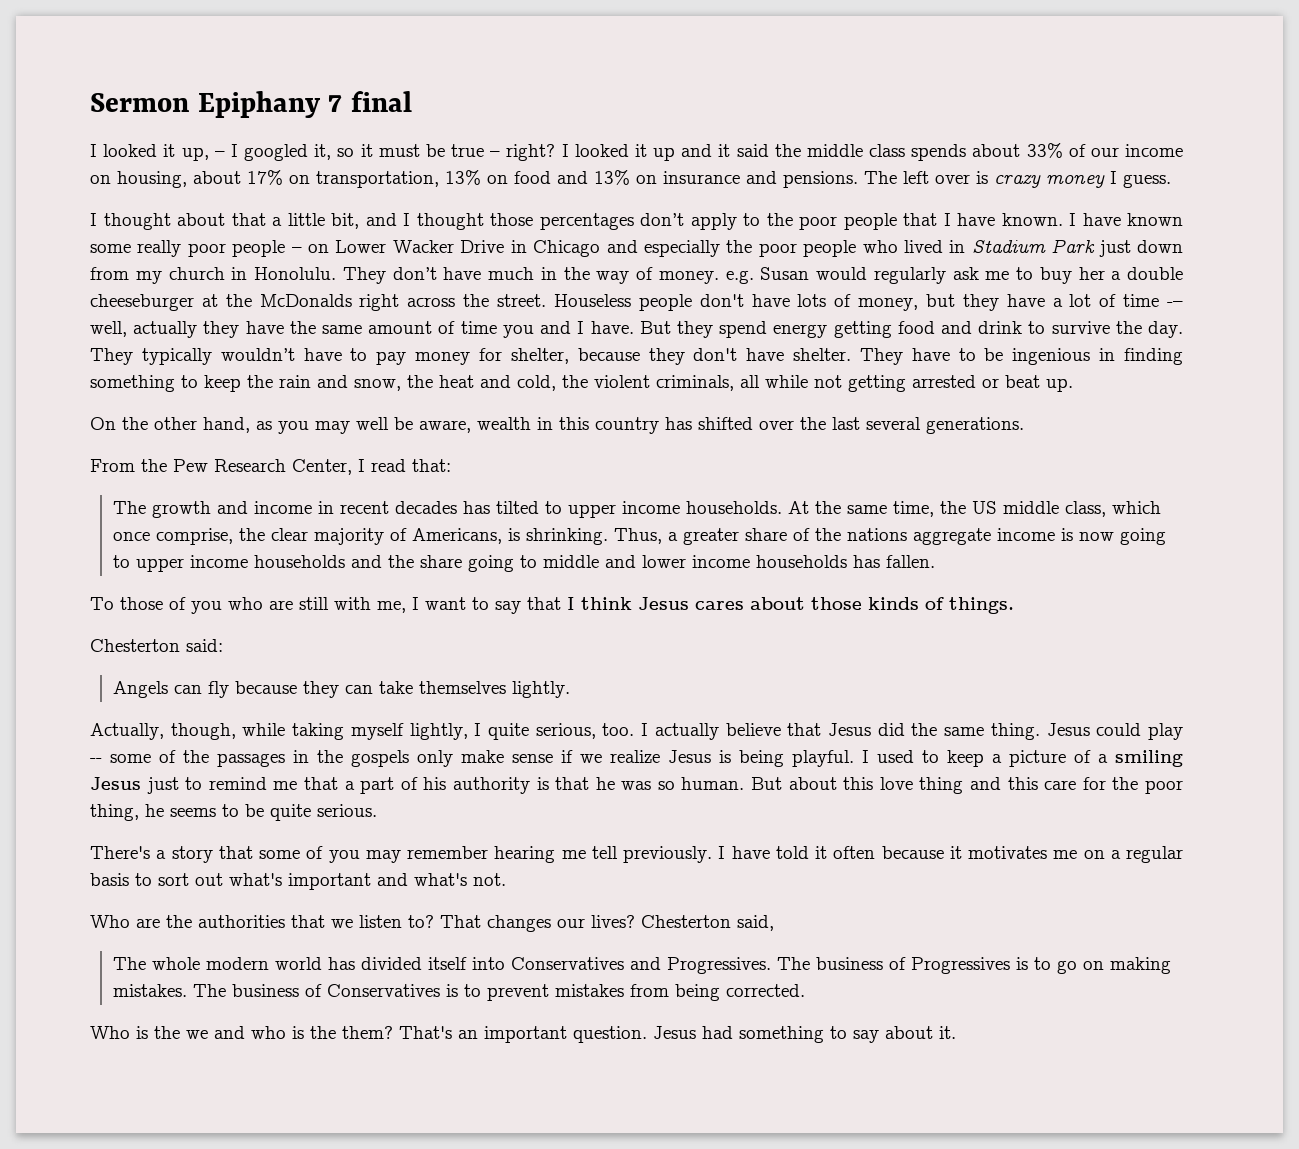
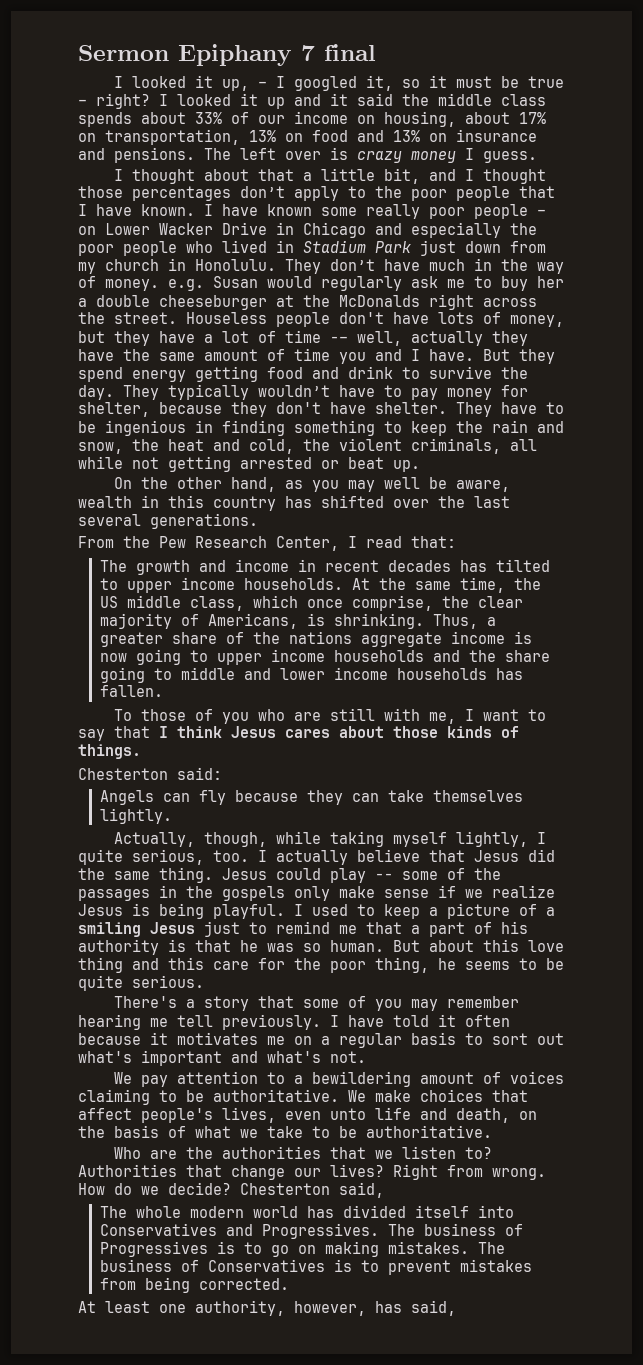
+ We pay attention to a bewildering amount of voices claiming to be authoritative. We make choices that affect people's lives, even unto life and death, on the basis of what we take to be authoritative.
- That changes our lives?
+ Authorities that change our lives? Right from wrong. How do we decide?
- Who is the we and who is the them? That's an important question. Jesus had something to say about it.
+ At least one authority, however, has said,

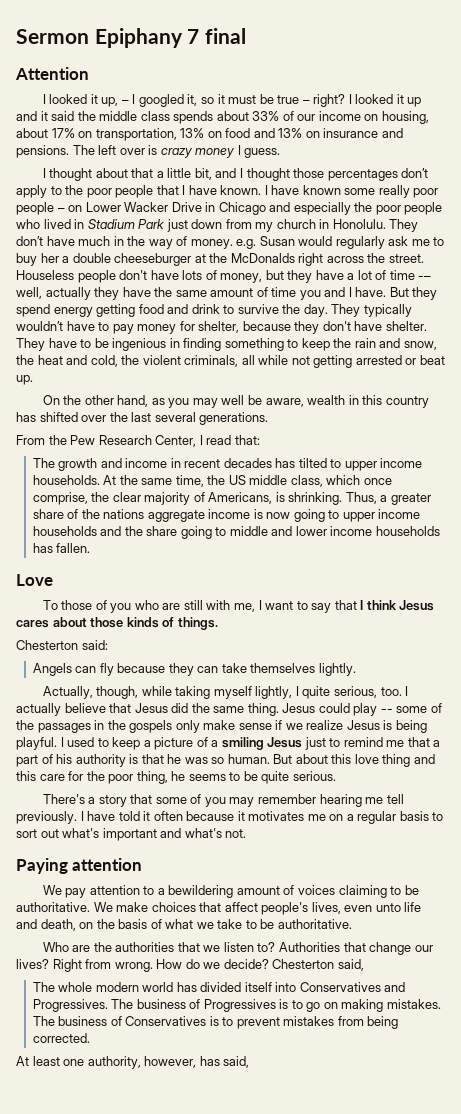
+ Attention
+ Love
+ Paying attention

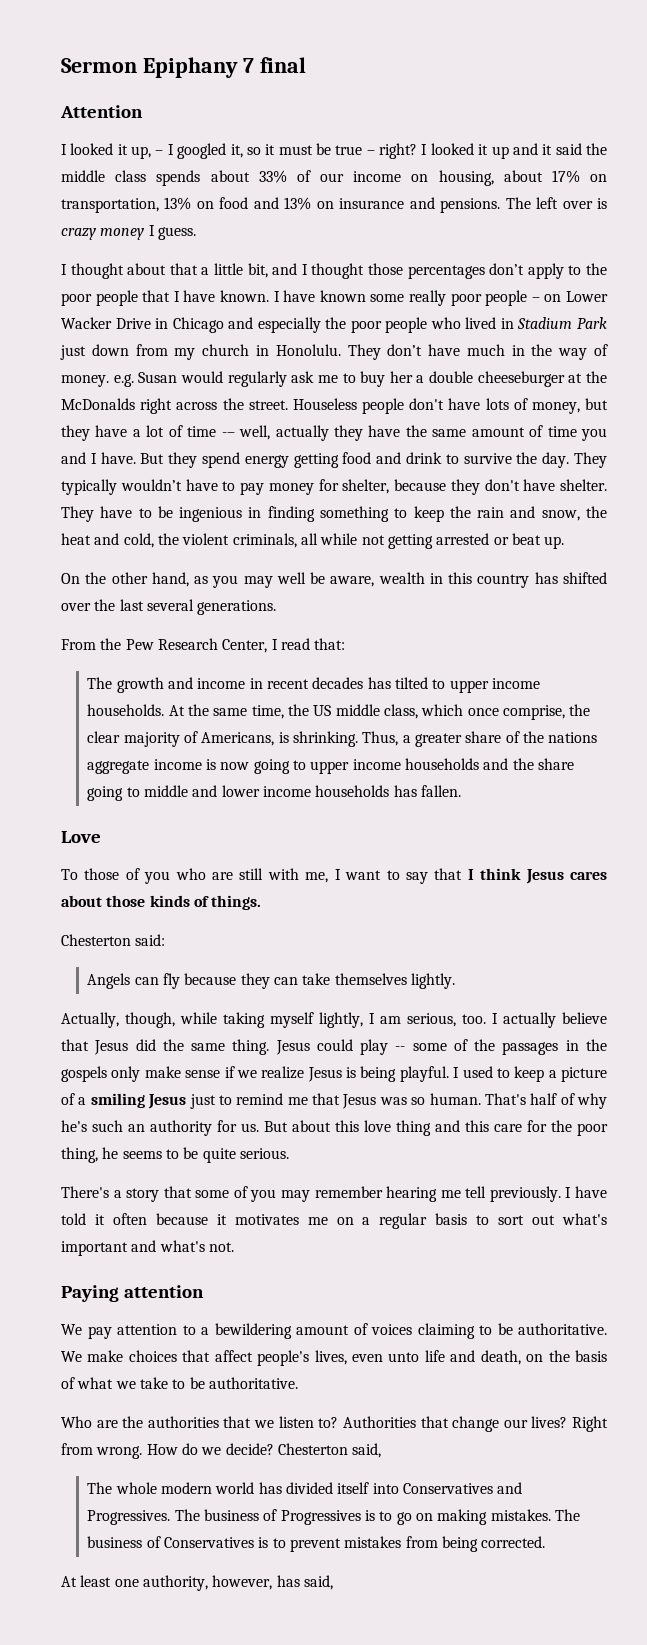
- Actually, though, while taking myself lightly, I quite serious, too.
+ Actually, though, while taking myself lightly, I am serious, too.
- I used to keep a picture of a smiling Jesus just to remind me that a part of his authority is that he was so human.
+ I used to keep a picture of a smiling Jesus just to remind me that Jesus was so human. That's half of why he's such an authority for us.

